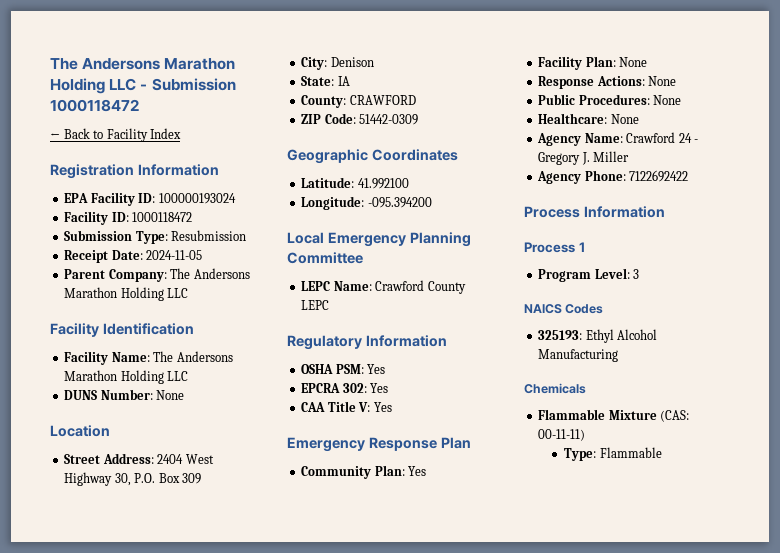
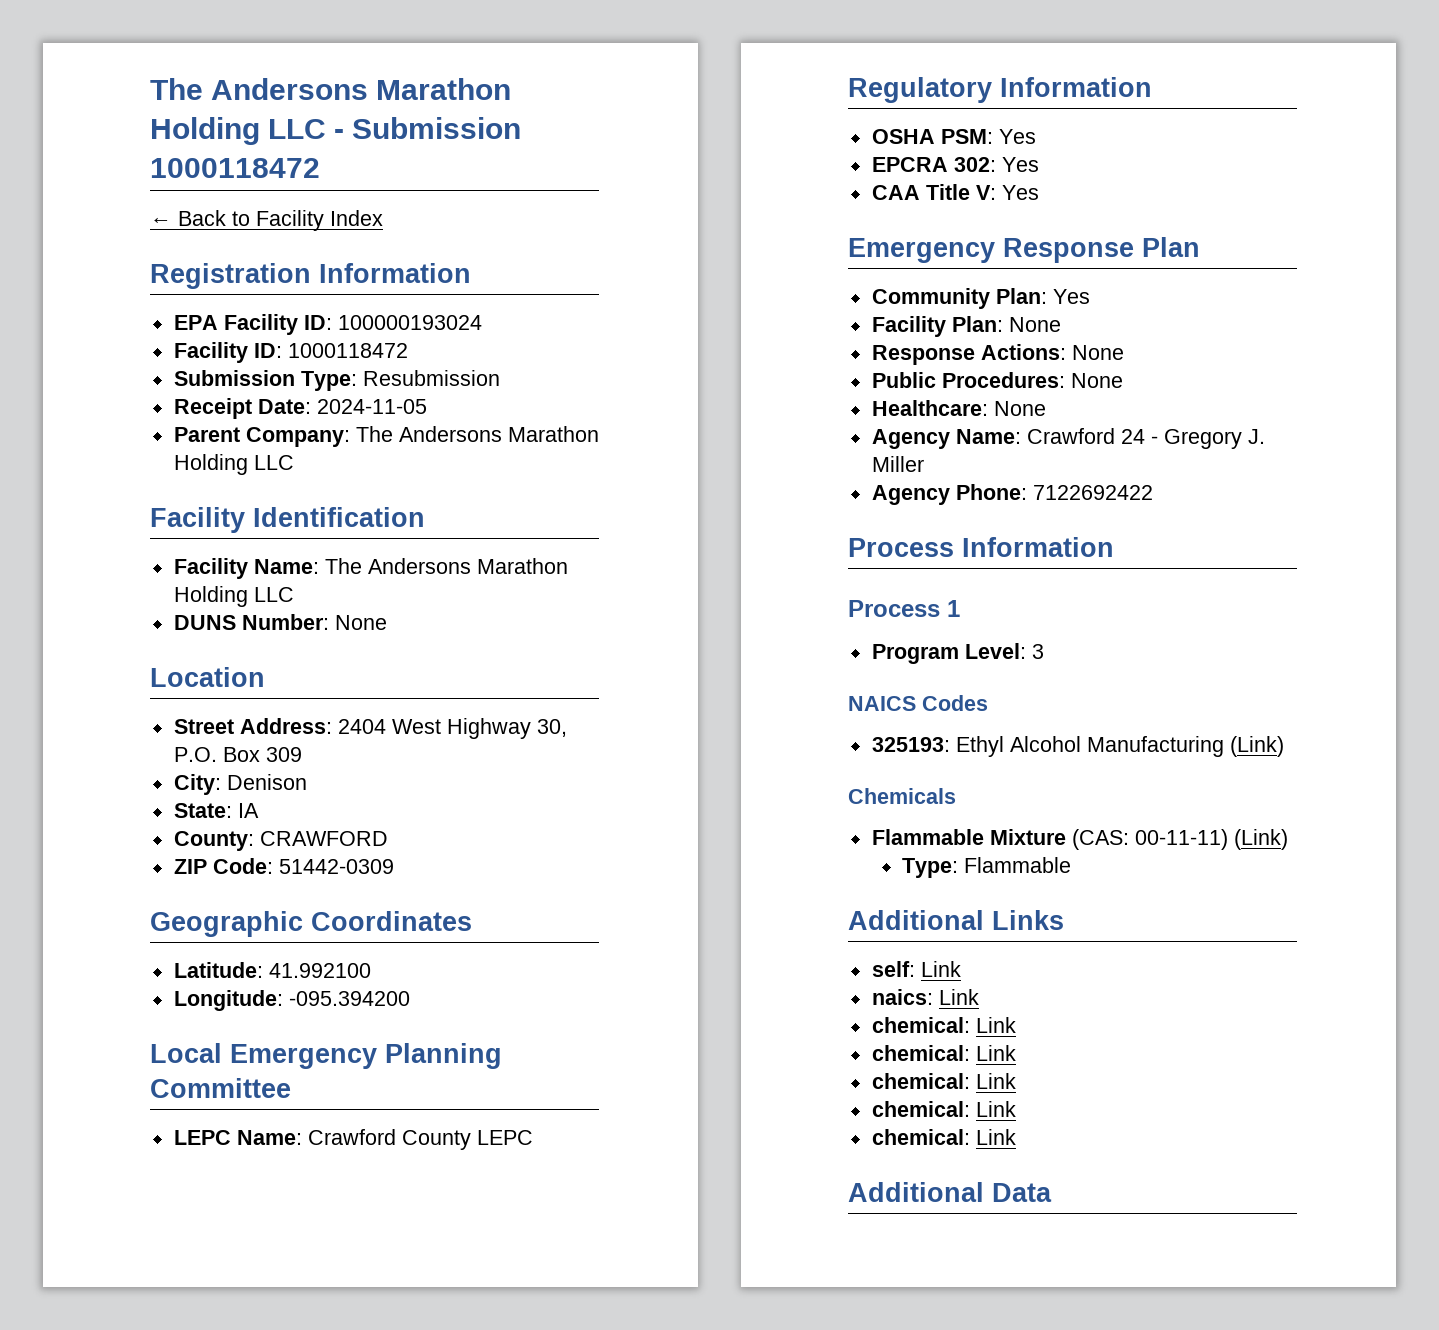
- 325193: Ethyl Alcohol Manufacturing
+ 325193: Ethyl Alcohol Manufacturing (Link)
- Flammable Mixture (CAS: 00-11-11)
+ Flammable Mixture (CAS: 00-11-11) (Link)
+ Additional Links
+ self: Link
+ naics: Link
+ chemical: Link
+ chemical: Link
+ chemical: Link
+ chemical: Link
+ chemical: Link
+ Additional Data

